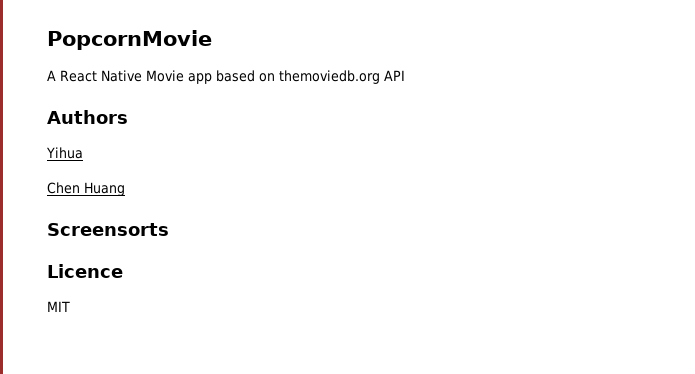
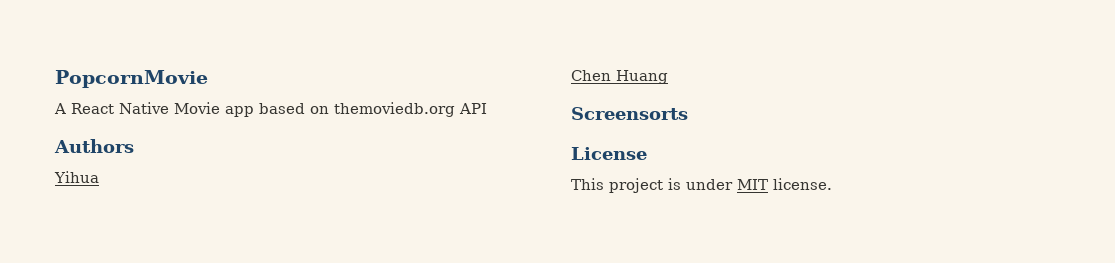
- Licence
- MIT
+ License
+ This project is under MIT license.

